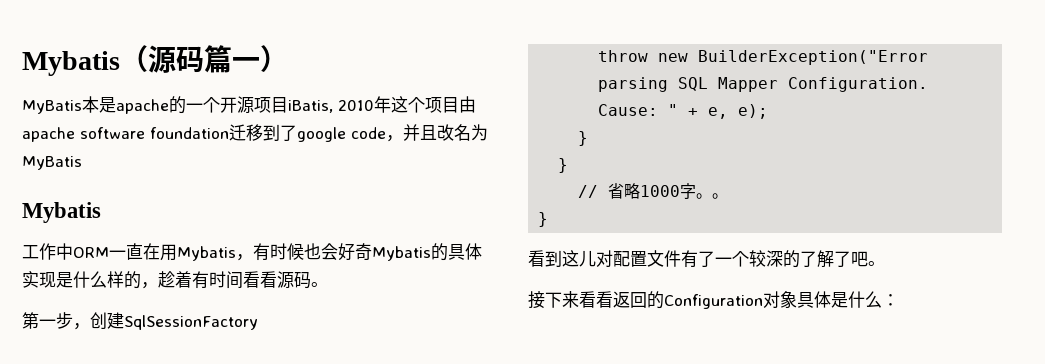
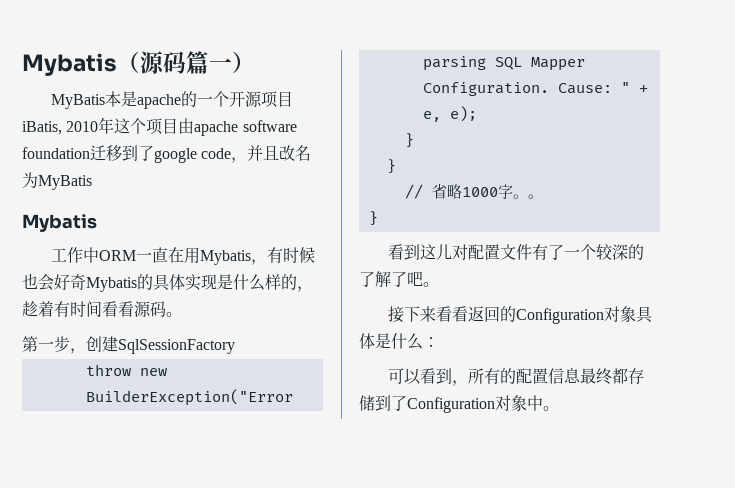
+ 可以看到，所有的配置信息最终都存储到了Configuration对象中。

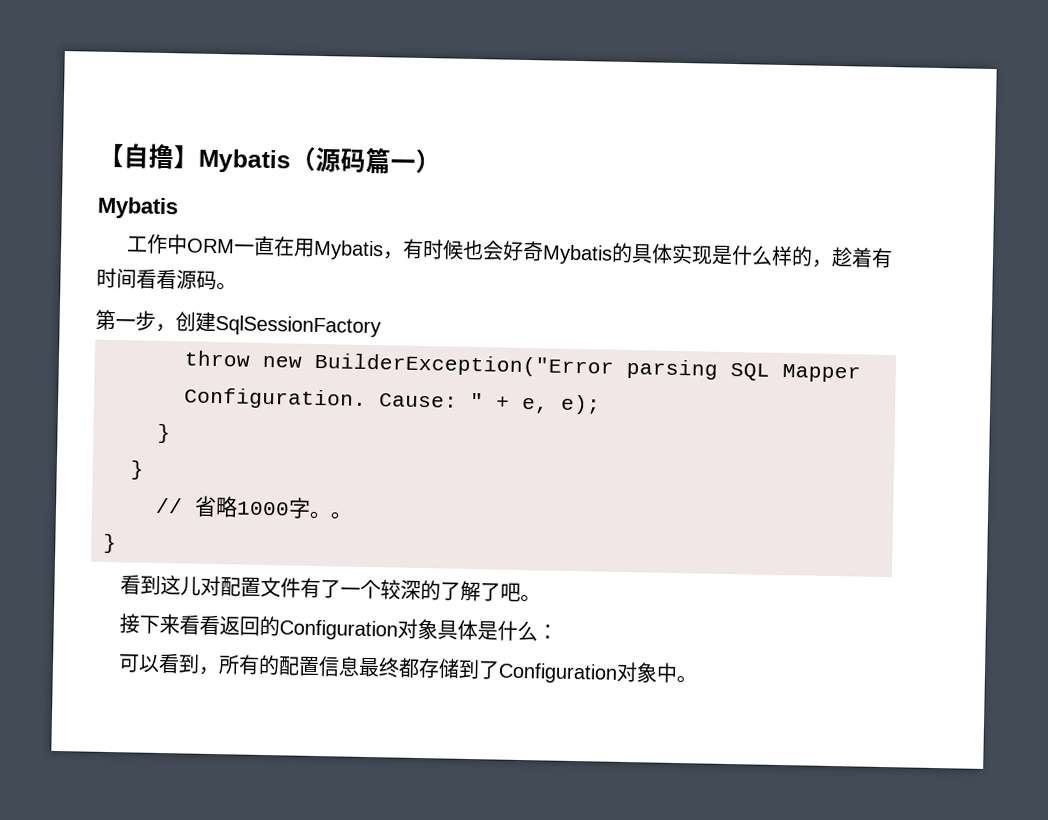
- Mybatis（源码篇一）
+ 【自撸】Mybatis（源码篇一）
- MyBatis本是apache的一个开源项目iBatis, 2010年这个项目由apache software foundation迁移到了google code，并且改名为MyBatis

